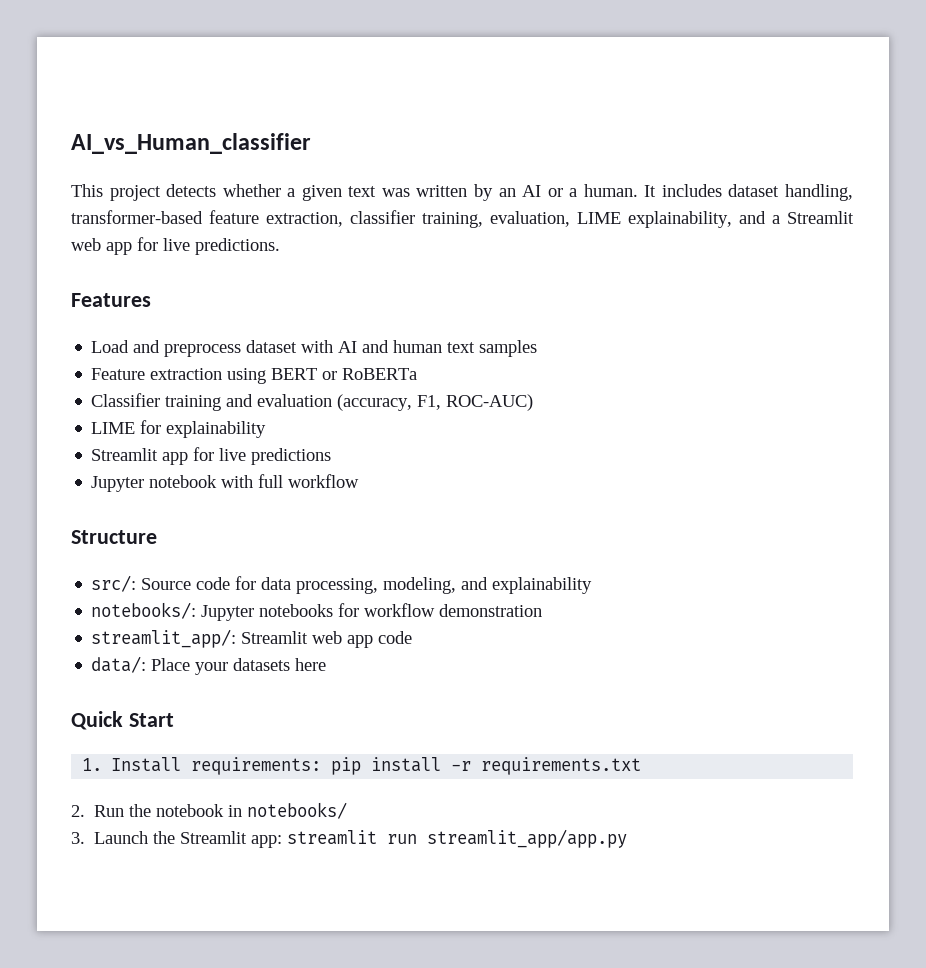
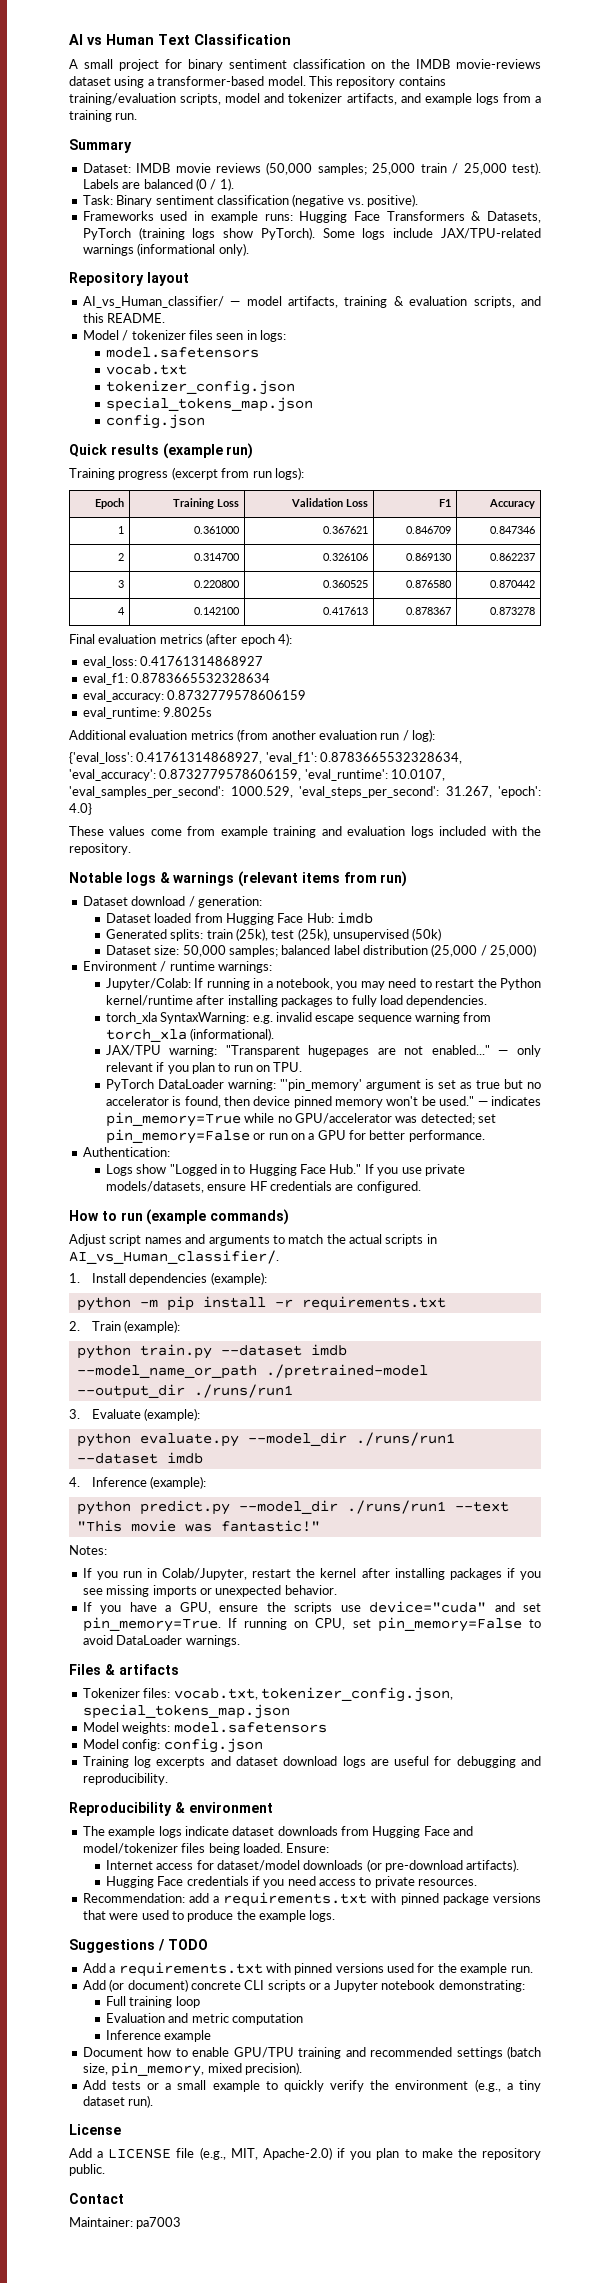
- AI_vs_Human_classifier
- This project detects whether a given text was written by an AI or a human. It includes dataset handling, transformer-based feature extraction, classifier training, evaluation, LIME explainability, and a Streamlit web app for live predictions.
- Features
- Load and preprocess dataset with AI and human text samples
- Feature extraction using BERT or RoBERTa
- Classifier training and evaluation (accuracy, F1, ROC-AUC)
- LIME for explainability
- Streamlit app for live predictions
- Jupyter notebook with full workflow
- Structure
- src/: Source code for data processing, modeling, and explainability
- notebooks/: Jupyter notebooks for workflow demonstration
- streamlit_app/: Streamlit web app code
- data/: Place your datasets here
- Quick Start
- 1. Install requirements: pip install -r requirements.txt
+ AI vs Human Text Classification
+ A small project for binary sentiment classification on the IMDB movie-reviews dataset using a transformer-based model. This repository contains training/evaluation scripts, model and tokenizer artifacts, and example logs from a training run.
+ Summary
+ Dataset: IMDB movie reviews (50,000 samples; 25,000 train / 25,000 test). Labels are balanced (0 / 1).
+ Task: Binary sentiment classification (negative vs. positive).
+ Frameworks used in example runs: Hugging Face Transformers & Datasets, PyTorch (training logs show PyTorch). Some logs include JAX/TPU-related warnings (informational only).
+ Repository layout
+ AI_vs_Human_classifier/ — model artifacts, training & evaluation scripts, and this README.
+ Model / tokenizer files seen in logs:
+ model.safetensors
+ vocab.txt
+ tokenizer_config.json
+ special_tokens_map.json
+ config.json
+ Quick results (example run)
+ Training progress (excerpt from run logs):
+ Epoch | Training Loss | Validation Loss | F1 | Accuracy
+ 1 | 0.361000 | 0.367621 | 0.846709 | 0.847346
+ 2 | 0.314700 | 0.326106 | 0.869130 | 0.862237
+ 3 | 0.220800 | 0.360525 | 0.876580 | 0.870442
+ 4 | 0.142100 | 0.417613 | 0.878367 | 0.873278
+ Final evaluation metrics (after epoch 4):
+ eval_loss: 0.41761314868927
+ eval_f1: 0.8783665532328634
+ eval_accuracy: 0.8732779578606159
+ eval_runtime: 9.8025s
+ Additional evaluation metrics (from another evaluation run / log):
+ {'eval_loss': 0.41761314868927, 'eval_f1': 0.8783665532328634, 'eval_accuracy': 0.8732779578606159, 'eval_runtime': 10.0107, 'eval_samples_per_second': 1000.529, 'eval_steps_per_second': 31.267, 'epoch': 4.0}
+ These values come from example training and evaluation logs included with the repository.
+ Notable logs & warnings (relevant items from run)
+ Dataset download / generation:
+ Dataset loaded from Hugging Face Hub: imdb
+ Generated splits: train (25k), test (25k), unsupervised (50k)
+ Dataset size: 50,000 samples; balanced label distribution (25,000 / 25,000)
+ Environment / runtime warnings:
+ Jupyter/Colab: If running in a notebook, you may need to restart the Python kernel/runtime after installing packages to fully load dependencies.
+ torch_xla SyntaxWarning: e.g. invalid escape sequence warning from torch_xla (informational).
+ JAX/TPU warning: "Transparent hugepages are not enabled..." — only relevant if you plan to run on TPU.
+ PyTorch DataLoader warning: "'pin_memory' argument is set as true but no accelerator is found, then device pinned memory won't be used." — indicates pin_memory=True while no GPU/accelerator was detected; set pin_memory=False or run on a GPU for better performance.
+ Authentication:
+ Logs show "Logged in to Hugging Face Hub." If you use private models/datasets, ensure HF credentials are configured.
+ How to run (example commands)
+ Adjust script names and arguments to match the actual scripts in AI_vs_Human_classifier/.
+ 1. Install dependencies (example):
+ python -m pip install -r requirements.txt
- 2. Run the notebook in notebooks/
- 3. Launch the Streamlit app: streamlit run streamlit_app/app.py
+ 2. Train (example):
+ python train.py --dataset imdb --model_name_or_path ./pretrained-model --output_dir ./runs/run1
+ 3. Evaluate (example):
+ python evaluate.py --model_dir ./runs/run1 --dataset imdb
+ 4. Inference (example):
+ python predict.py --model_dir ./runs/run1 --text "This movie was fantastic!"
+ Notes:
+ If you run in Colab/Jupyter, restart the kernel after installing packages if you see missing imports or unexpected behavior.
+ If you have a GPU, ensure the scripts use device="cuda" and set pin_memory=True. If running on CPU, set pin_memory=False to avoid DataLoader warnings.
+ Files & artifacts
+ Tokenizer files: vocab.txt, tokenizer_config.json, special_tokens_map.json
+ Model weights: model.safetensors
+ Model config: config.json
+ Training log excerpts and dataset download logs are useful for debugging and reproducibility.
+ Reproducibility & environment
+ The example logs indicate dataset downloads from Hugging Face and model/tokenizer files being loaded. Ensure:
+ Internet access for dataset/model downloads (or pre-download artifacts).
+ Hugging Face credentials if you need access to private resources.
+ Recommendation: add a requirements.txt with pinned package versions that were used to produce the example logs.
+ Suggestions / TODO
+ Add a requirements.txt with pinned versions used for the example run.
+ Add (or document) concrete CLI scripts or a Jupyter notebook demonstrating:
+ Full training loop
+ Evaluation and metric computation
+ Inference example
+ Document how to enable GPU/TPU training and recommended settings (batch size, pin_memory, mixed precision).
+ Add tests or a small example to quickly verify the environment (e.g., a tiny dataset run).
+ License
+ Add a LICENSE file (e.g., MIT, Apache-2.0) if you plan to make the repository public.
+ Contact
+ Maintainer: pa7003

